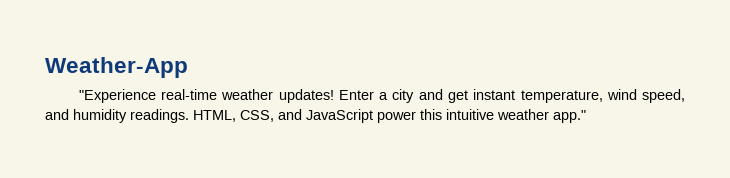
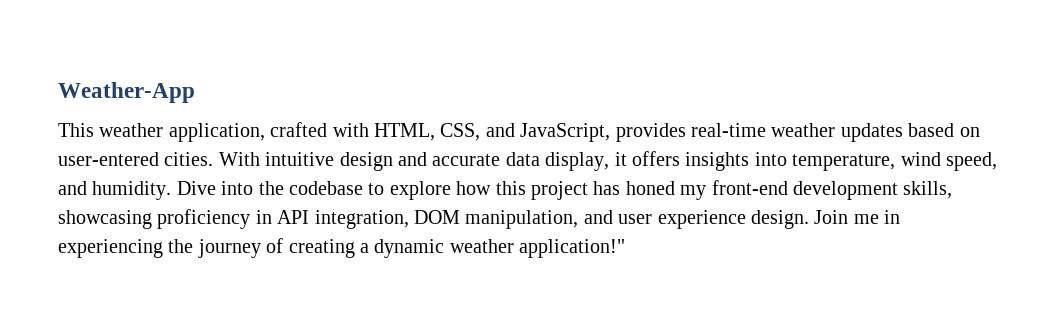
- "Experience real-time weather updates! Enter a city and get instant temperature, wind speed, and humidity readings. HTML, CSS, and JavaScript power this intuitive weather app."
+ This weather application, crafted with HTML, CSS, and JavaScript, provides real-time weather updates based on user-entered cities. With intuitive design and accurate data display, it offers insights into temperature, wind speed, and humidity. Dive into the codebase to explore how this project has honed my front-end development skills, showcasing proficiency in API integration, DOM manipulation, and user experience design. Join me in experiencing the journey of creating a dynamic weather application!"

